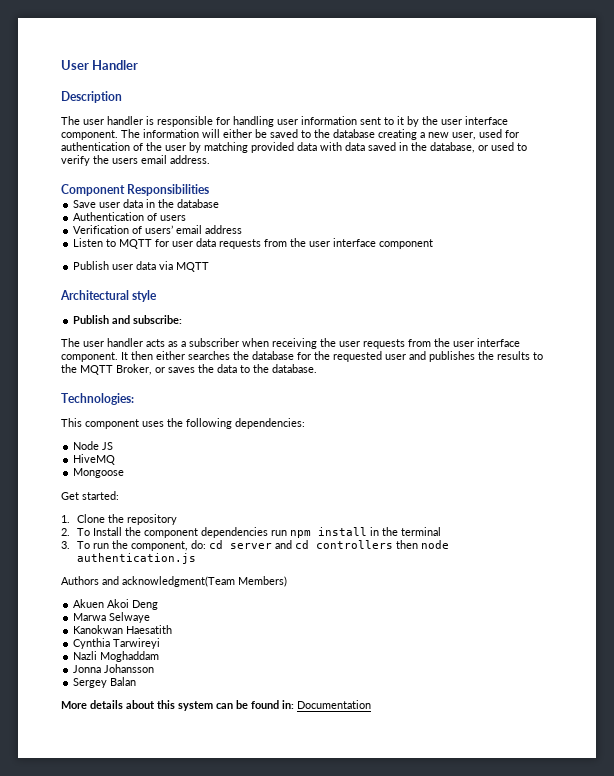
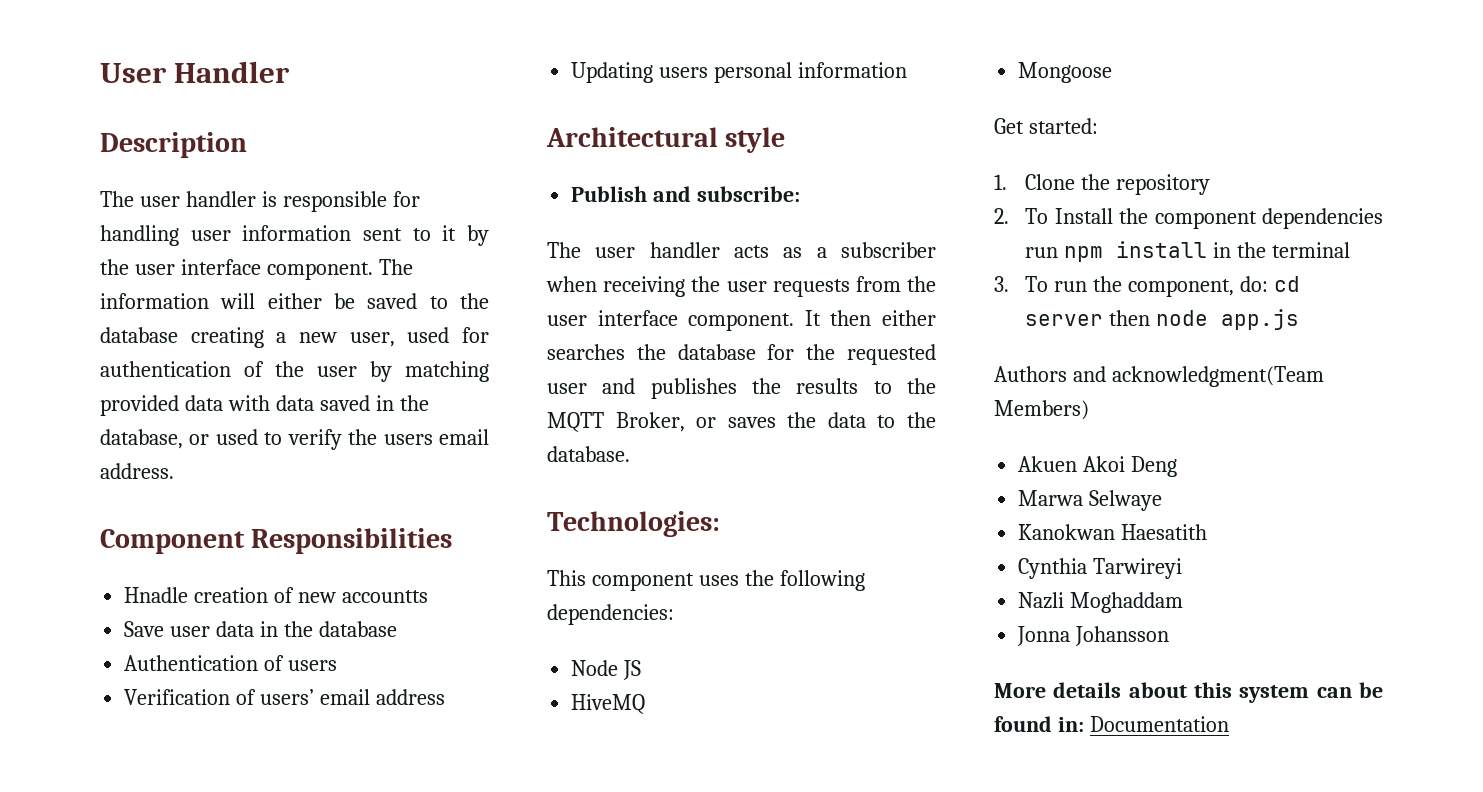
+ Hnadle creation of new accountts
- Listen to MQTT for user data requests from the user interface component
- Publish user data via MQTT
+ Updating users personal information
- 3. To run the component, do: cd server and cd controllers then node authentication.js
+ 3. To run the component, do: cd server then node app.js
- Sergey Balan

